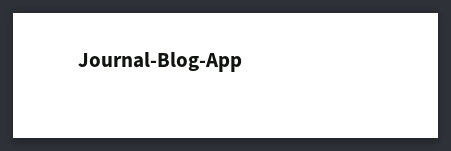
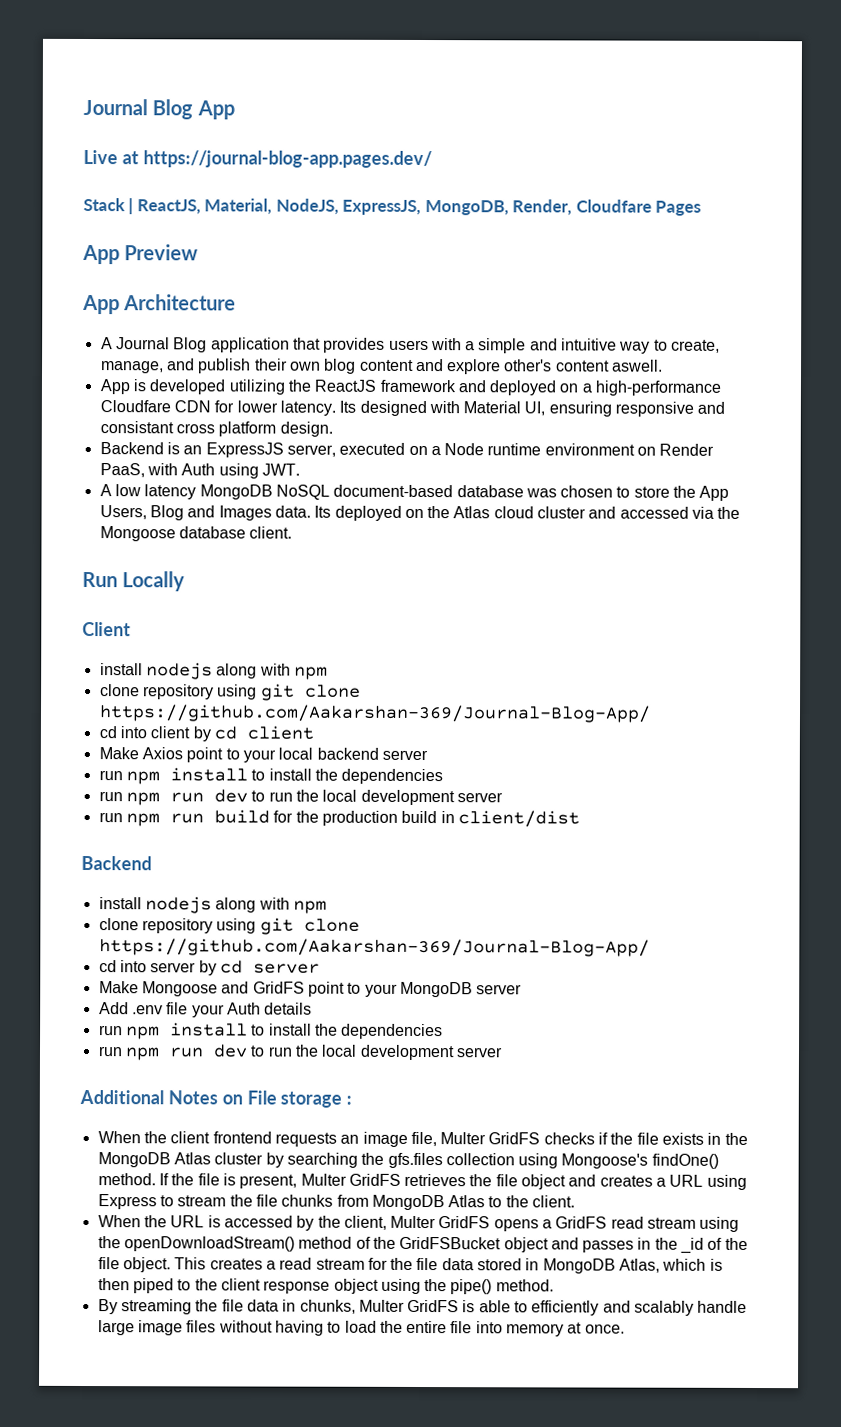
- Journal-Blog-App
+ Journal Blog App
+ Live at https://journal-blog-app.pages.dev/
+ Stack | ReactJS, Material, NodeJS, ExpressJS, MongoDB, Render, Cloudfare Pages
+ App Preview
+ App Architecture
+ A Journal Blog application that provides users with a simple and intuitive way to create, manage, and publish their own blog content and explore other's content aswell.
+ App is developed utilizing the ReactJS framework and deployed on a high-performance Cloudfare CDN for lower latency. Its designed with Material UI, ensuring responsive and consistant cross platform design.
+ Backend is an ExpressJS server, executed on a Node runtime environment on Render PaaS, with Auth using JWT.
+ A low latency MongoDB NoSQL document-based database was chosen to store the App Users, Blog and Images data. Its deployed on the Atlas cloud cluster and accessed via the Mongoose database client.
+ Run Locally
+ Client
+ install nodejs along with npm
+ clone repository using git clone https://github.com/Aakarshan-369/Journal-Blog-App/
+ cd into client by cd client
+ Make Axios point to your local backend server
+ run npm install to install the dependencies
+ run npm run dev to run the local development server
+ run npm run build for the production build in client/dist
+ Backend
+ install nodejs along with npm
+ clone repository using git clone https://github.com/Aakarshan-369/Journal-Blog-App/
+ cd into server by cd server
+ Make Mongoose and GridFS point to your MongoDB server
+ Add .env file your Auth details
+ run npm install to install the dependencies
+ run npm run dev to run the local development server
+ Additional Notes on File storage :
+ When the client frontend requests an image file, Multer GridFS checks if the file exists in the MongoDB Atlas cluster by searching the gfs.files collection using Mongoose's findOne() method. If the file is present, Multer GridFS retrieves the file object and creates a URL using Express to stream the file chunks from MongoDB Atlas to the client.
+ When the URL is accessed by the client, Multer GridFS opens a GridFS read stream using the openDownloadStream() method of the GridFSBucket object and passes in the _id of the file object. This creates a read stream for the file data stored in MongoDB Atlas, which is then piped to the client response object using the pipe() method.
+ By streaming the file data in chunks, Multer GridFS is able to efficiently and scalably handle large image files without having to load the entire file into memory at once.

